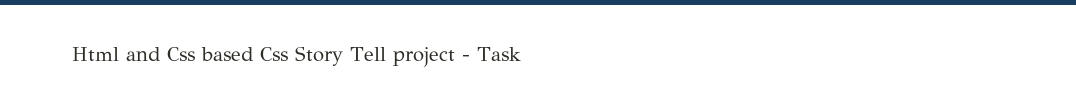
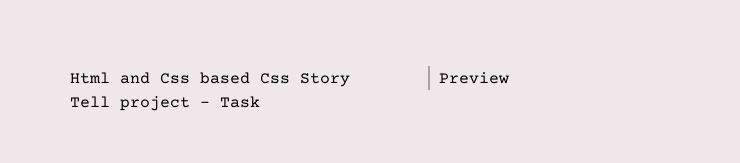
+ Preview

